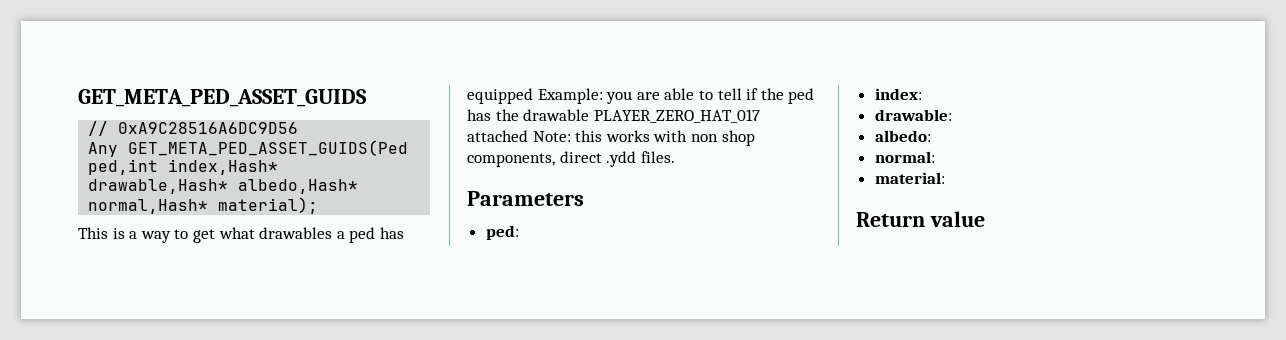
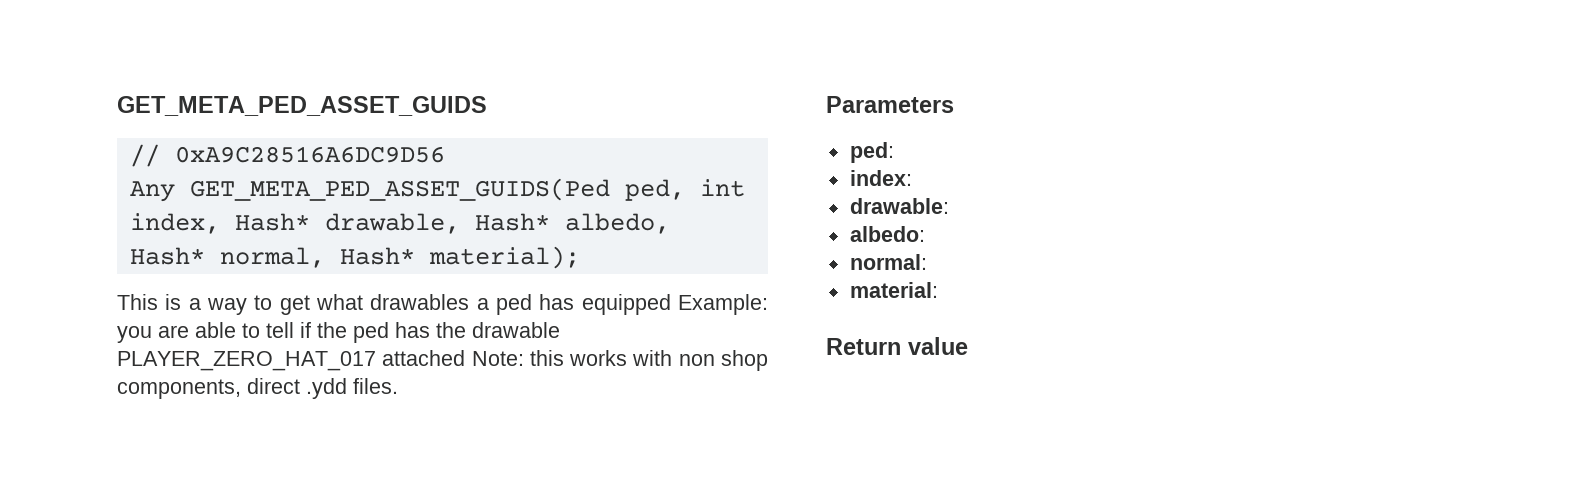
- Any GET_META_PED_ASSET_GUIDS(Ped ped,int index,Hash* drawable,Hash* albedo,Hash* normal,Hash* material);
+ Any GET_META_PED_ASSET_GUIDS(Ped ped, int index, Hash* drawable, Hash* albedo, Hash* normal, Hash* material);

